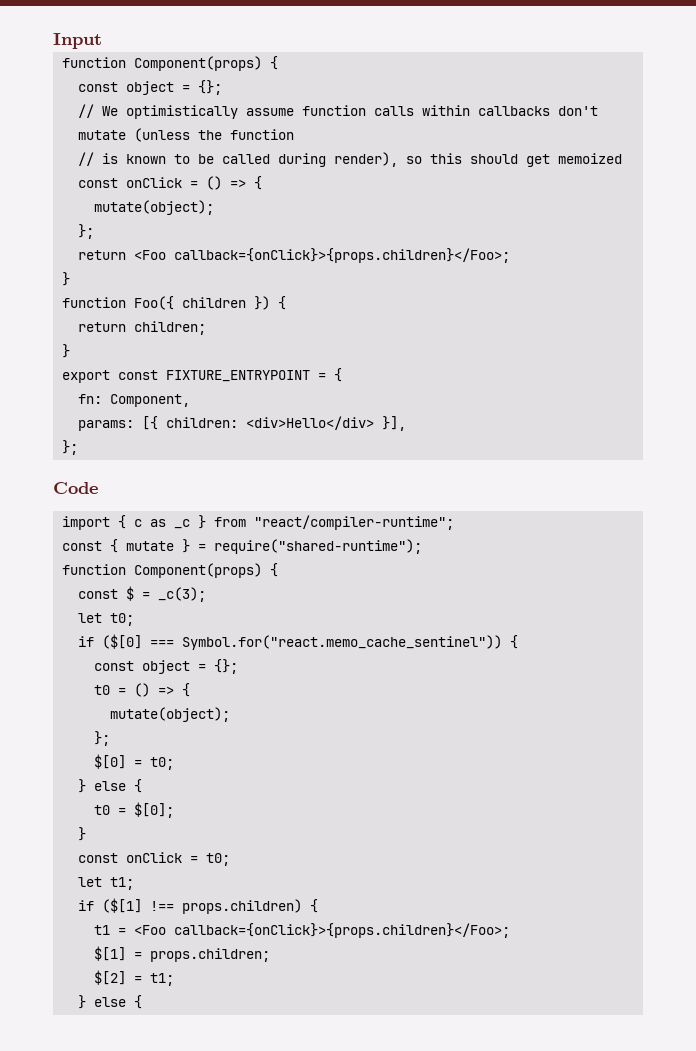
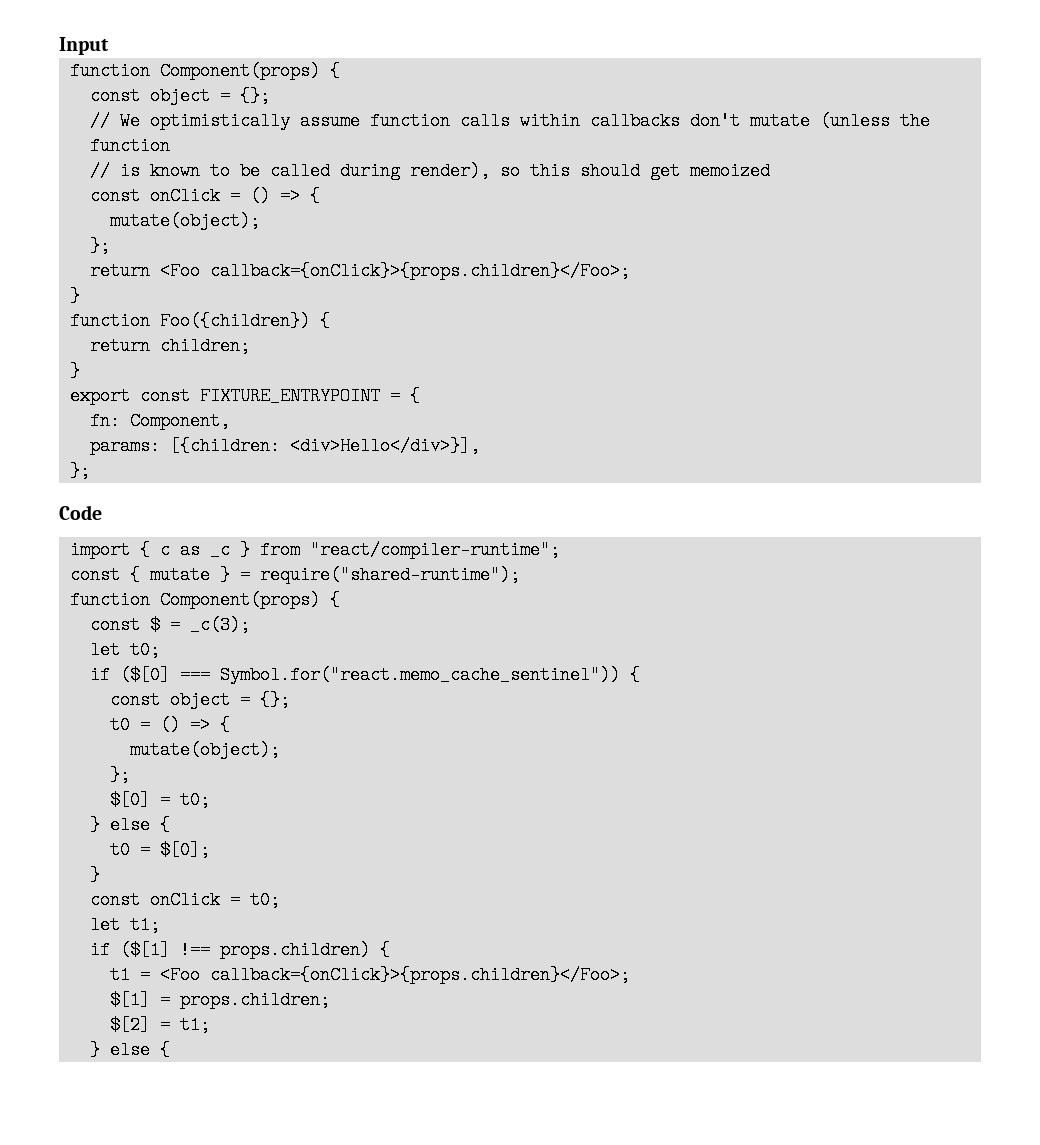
- function Foo({ children }) {
+ function Foo({children}) {
- params: [{ children: <div>Hello</div> }],
+ params: [{children: <div>Hello</div>}],

